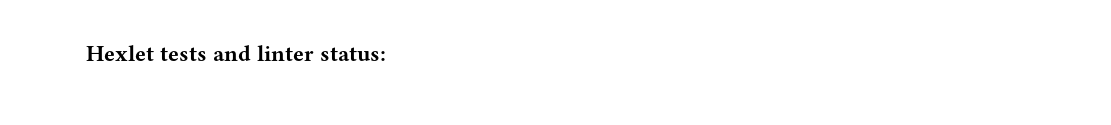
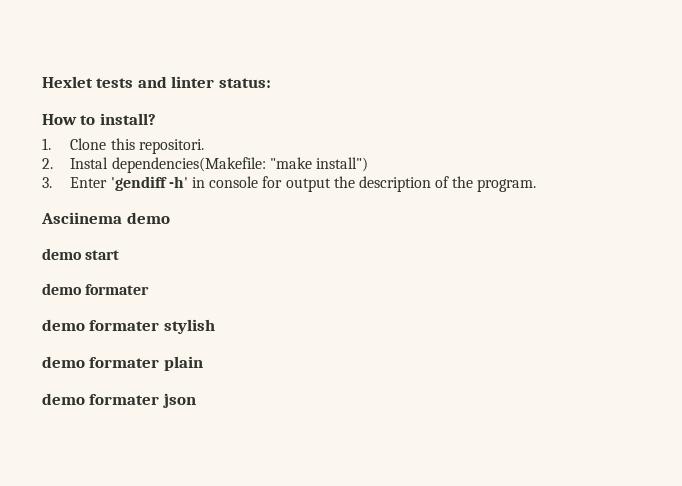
+ How to install?
+ 1. Clone this repositori.
+ 2. Instal dependencies(Makefile: "make install")
+ 3. Enter 'gendiff -h' in console for output the description of the program.
+ Asciinema demo
+ demo start
+ demo formater
+ demo formater stylish
+ demo formater plain
+ demo formater json

